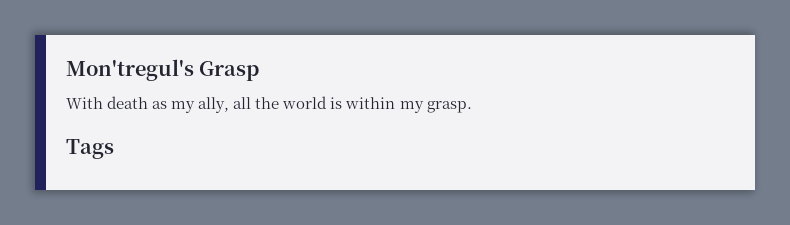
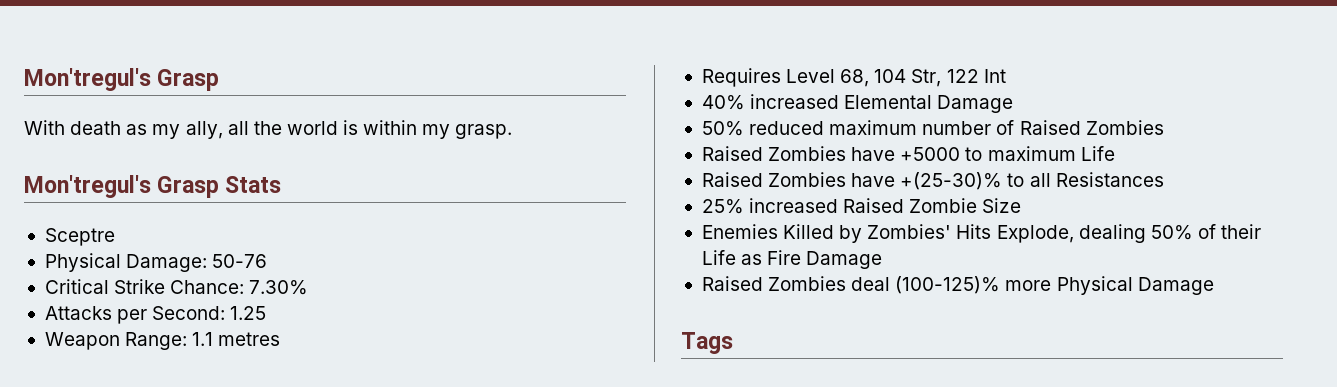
+ Mon'tregul's Grasp Stats
+ Sceptre
+ Physical Damage: 50-76
+ Critical Strike Chance: 7.30%
+ Attacks per Second: 1.25
+ Weapon Range: 1.1 metres
+ Requires Level 68, 104 Str, 122 Int
+ 40% increased Elemental Damage
+ 50% reduced maximum number of Raised Zombies
+ Raised Zombies have +5000 to maximum Life
+ Raised Zombies have +(25-30)% to all Resistances
+ 25% increased Raised Zombie Size
+ Enemies Killed by Zombies' Hits Explode, dealing 50% of their Life as Fire Damage
+ Raised Zombies deal (100-125)% more Physical Damage

